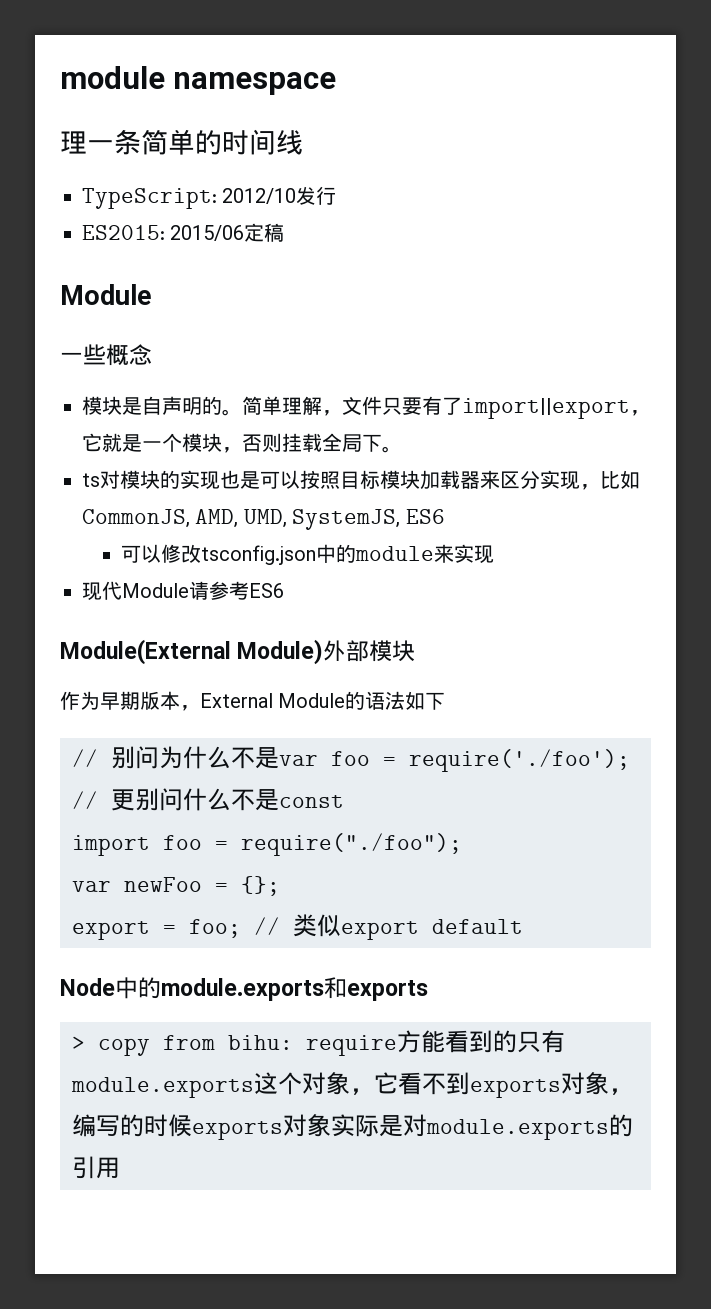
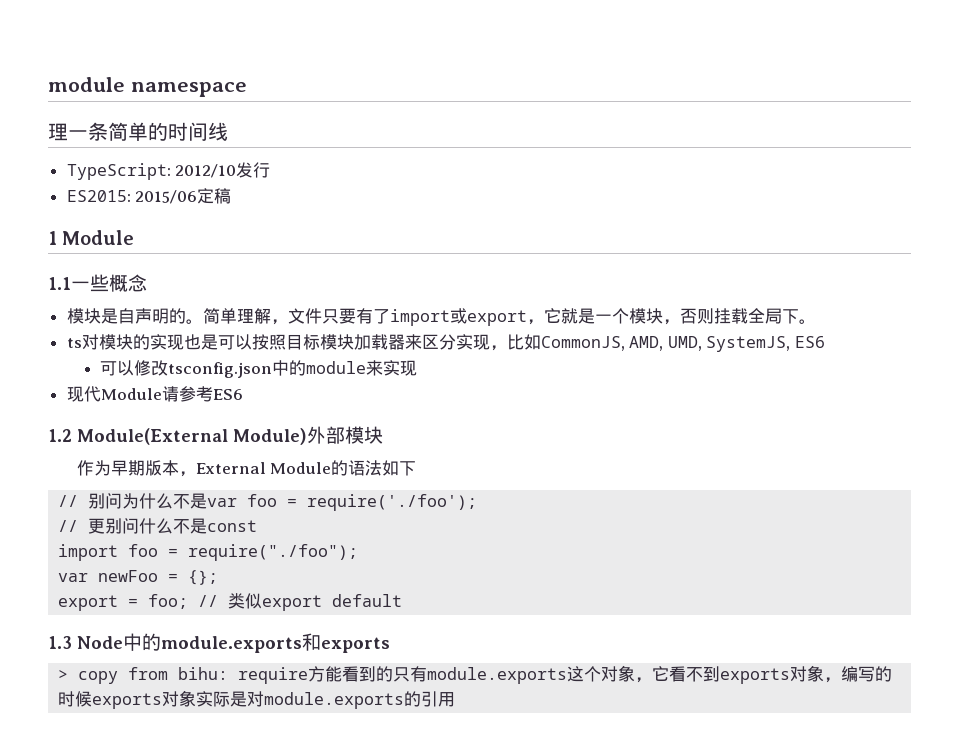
  ES2015: 2015/06定稿
- Module
+ 1 Module
- 一些概念
+ 1.1一些概念
- 简单理解，文件只要有了import||export，它就是一个模块，否则挂载全局下。
+ 简单理解，文件只要有了import或export，它就是一个模块，否则挂载全局下。
- Module(External Module)外部模块
+ 1.2 Module(External Module)外部模块
- Node中的module.exports和exports
+ 1.3 Node中的module.exports和exports

